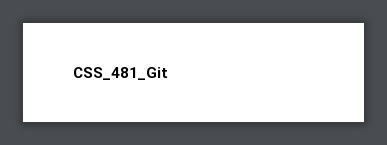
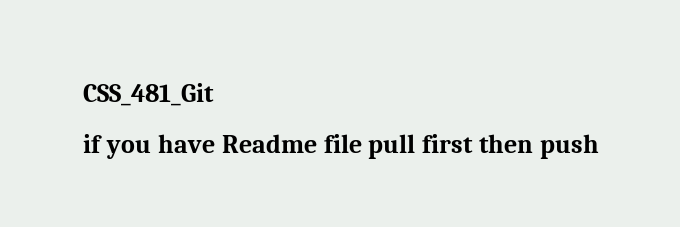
+ if you have Readme file pull first then push

